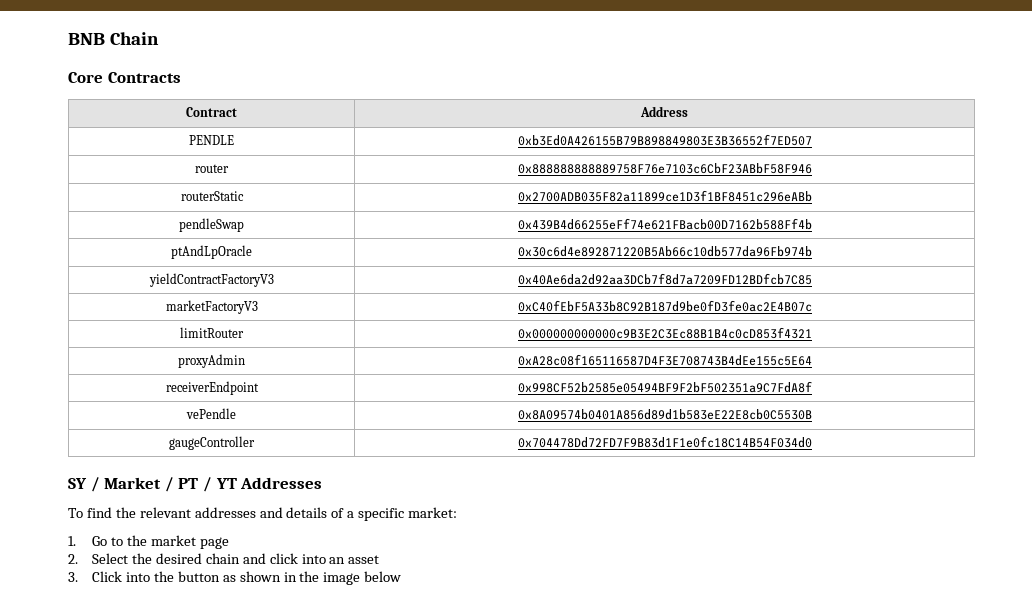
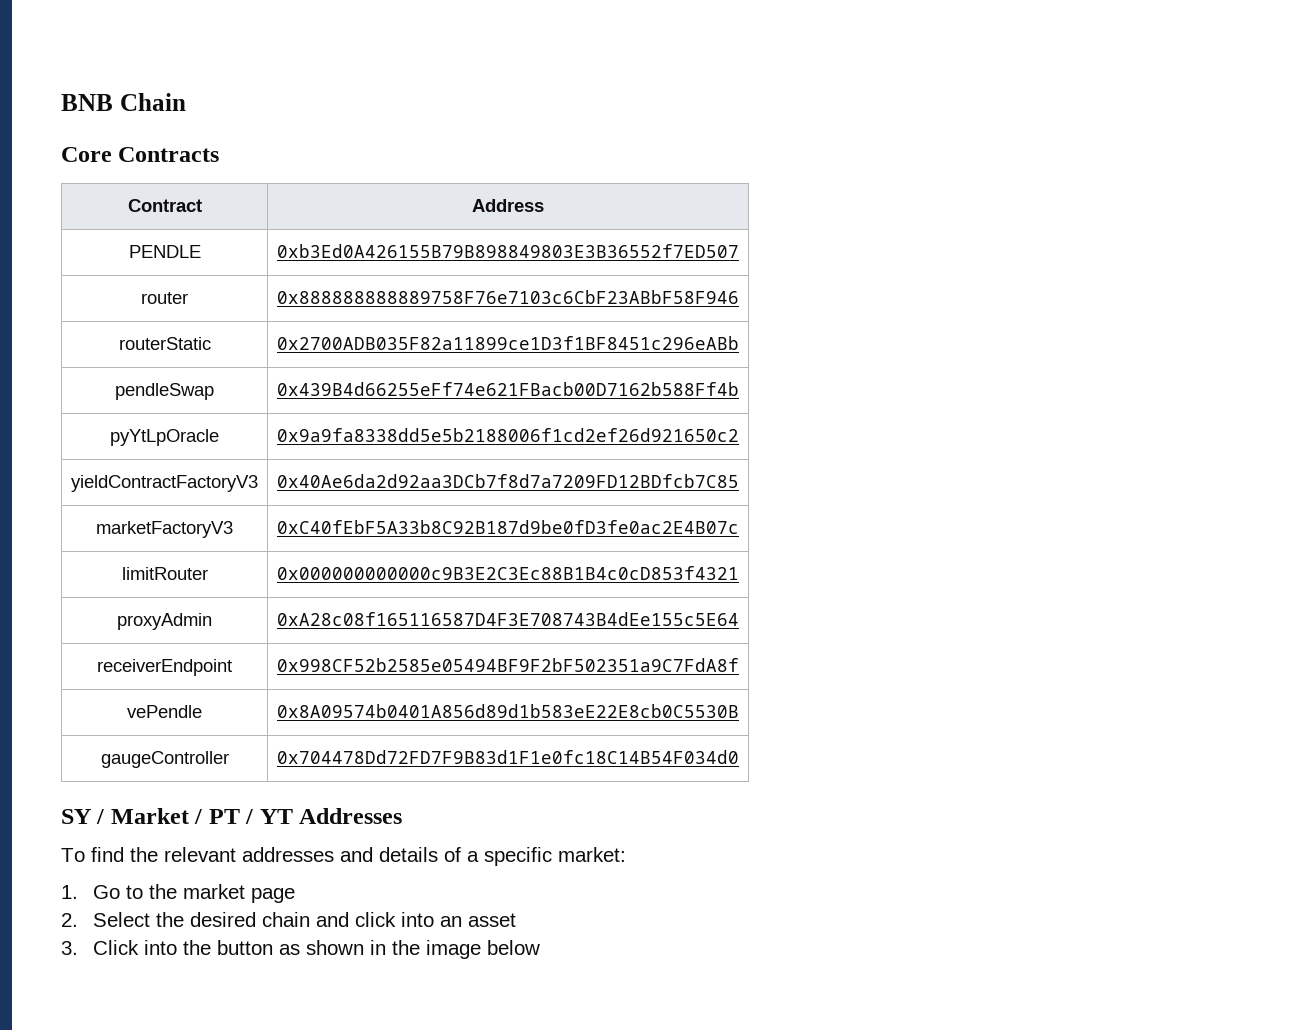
- ptAndLpOracle | 0x30c6d4e892871220B5Ab66c10db577da96Fb974b
+ pyYtLpOracle | 0x9a9fa8338dd5e5b2188006f1cd2ef26d921650c2

